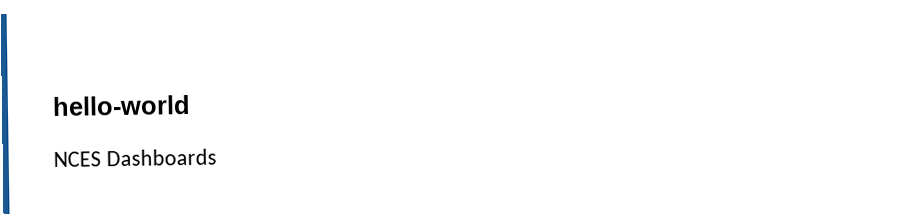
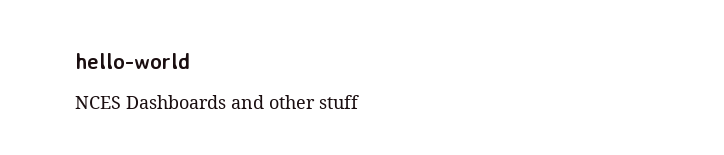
- NCES Dashboards
+ NCES Dashboards and other stuff

